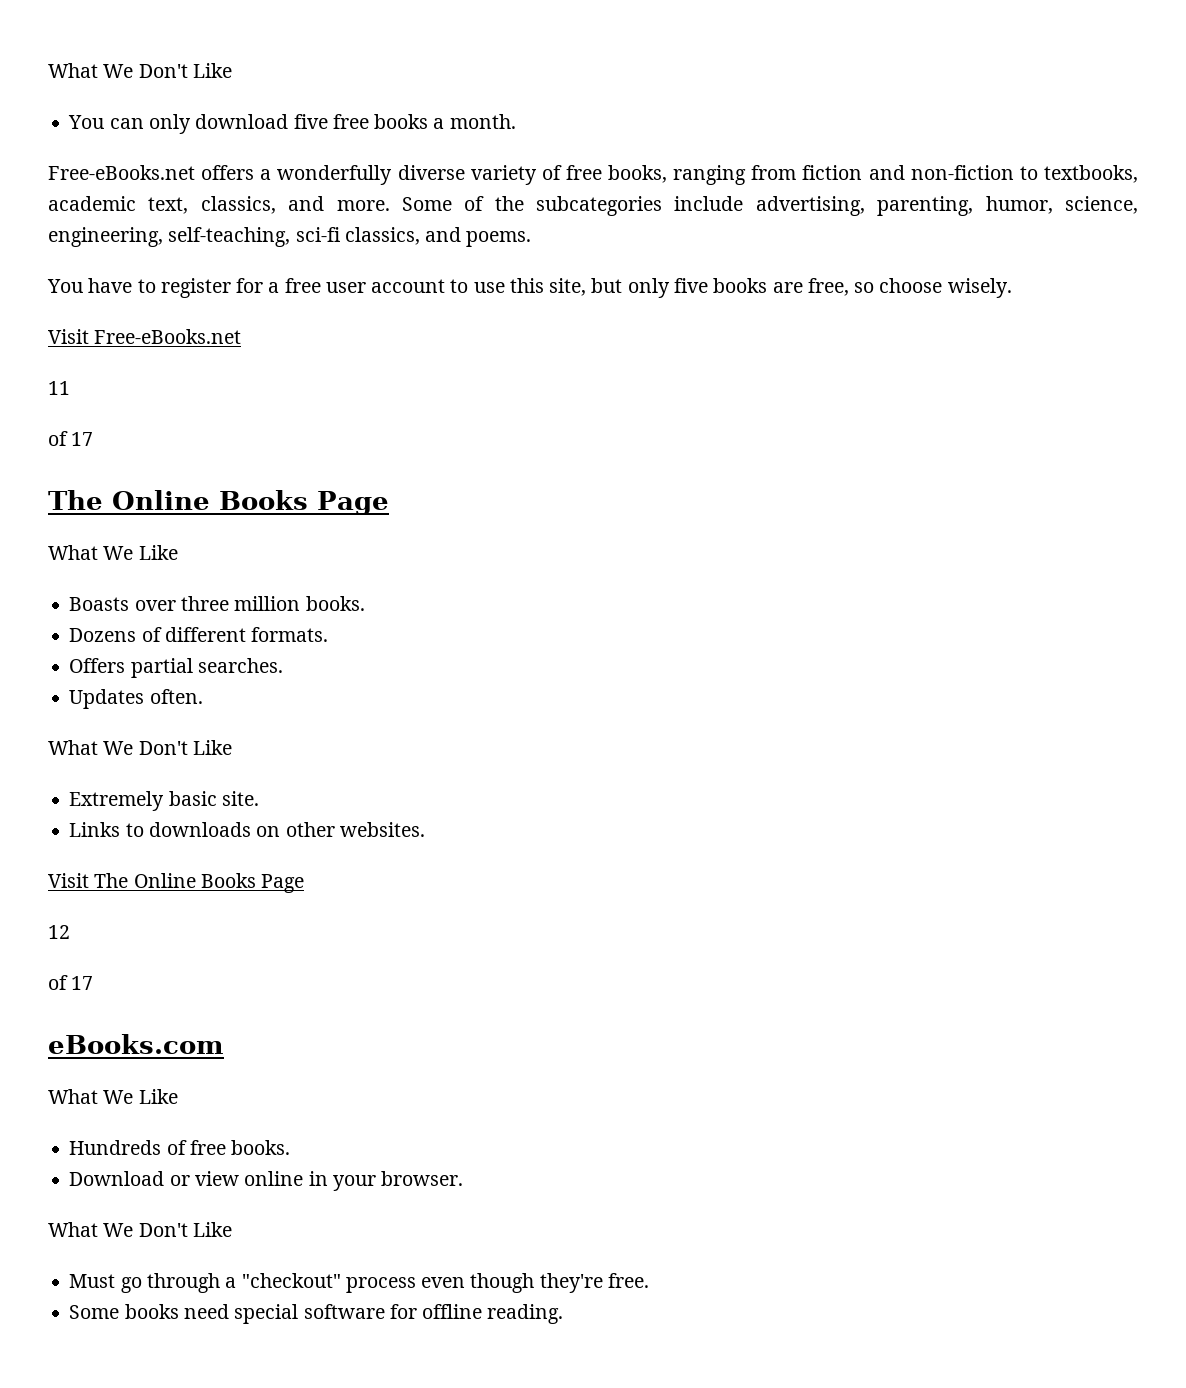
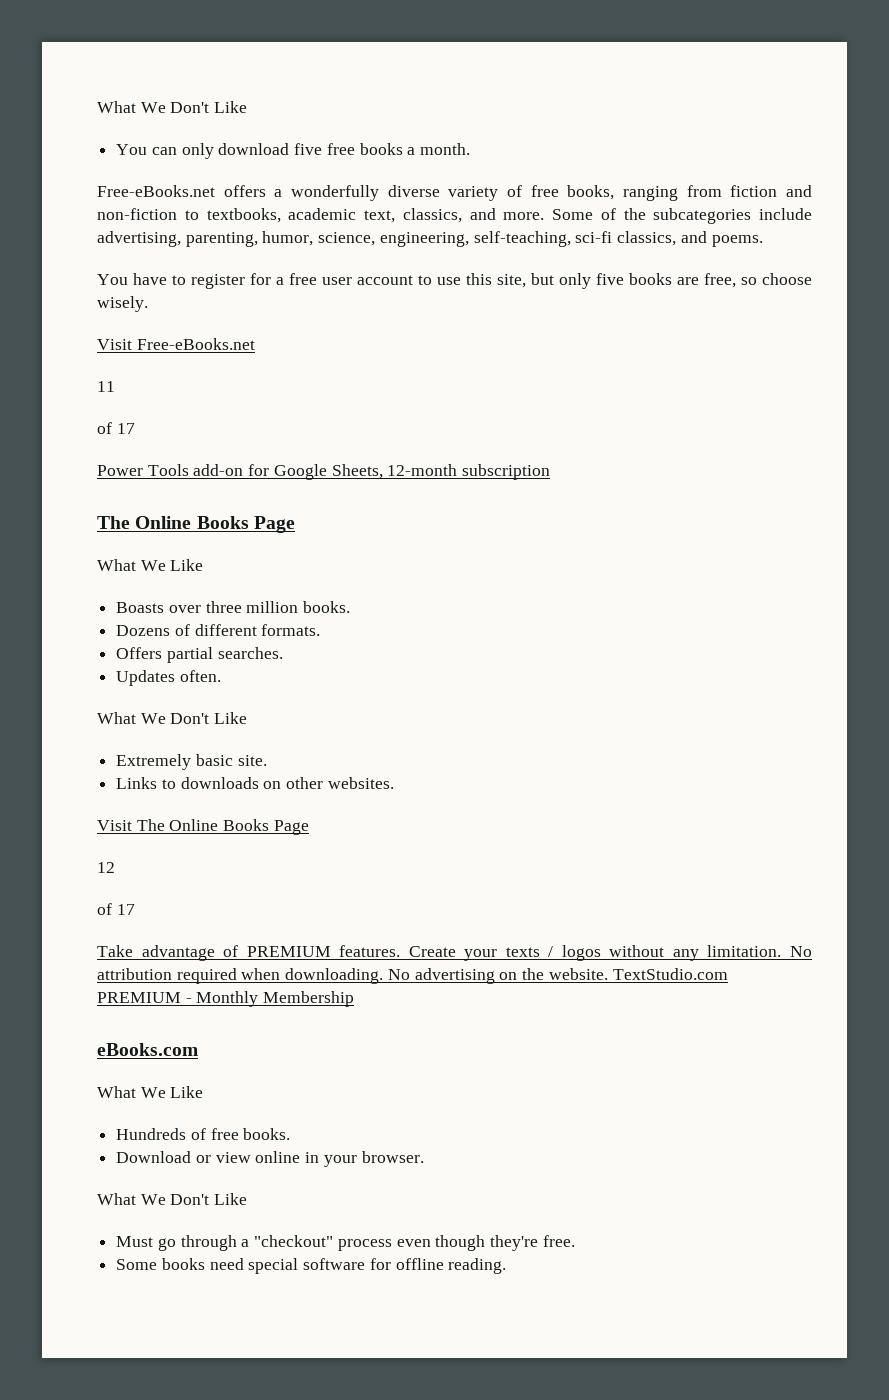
+ Power Tools add-on for Google Sheets, 12-month subscription
+ Take advantage of PREMIUM features. Create your texts / logos without any limitation. No attribution required when downloading. No advertising on the website. TextStudio.com PREMIUM - Monthly Membership

